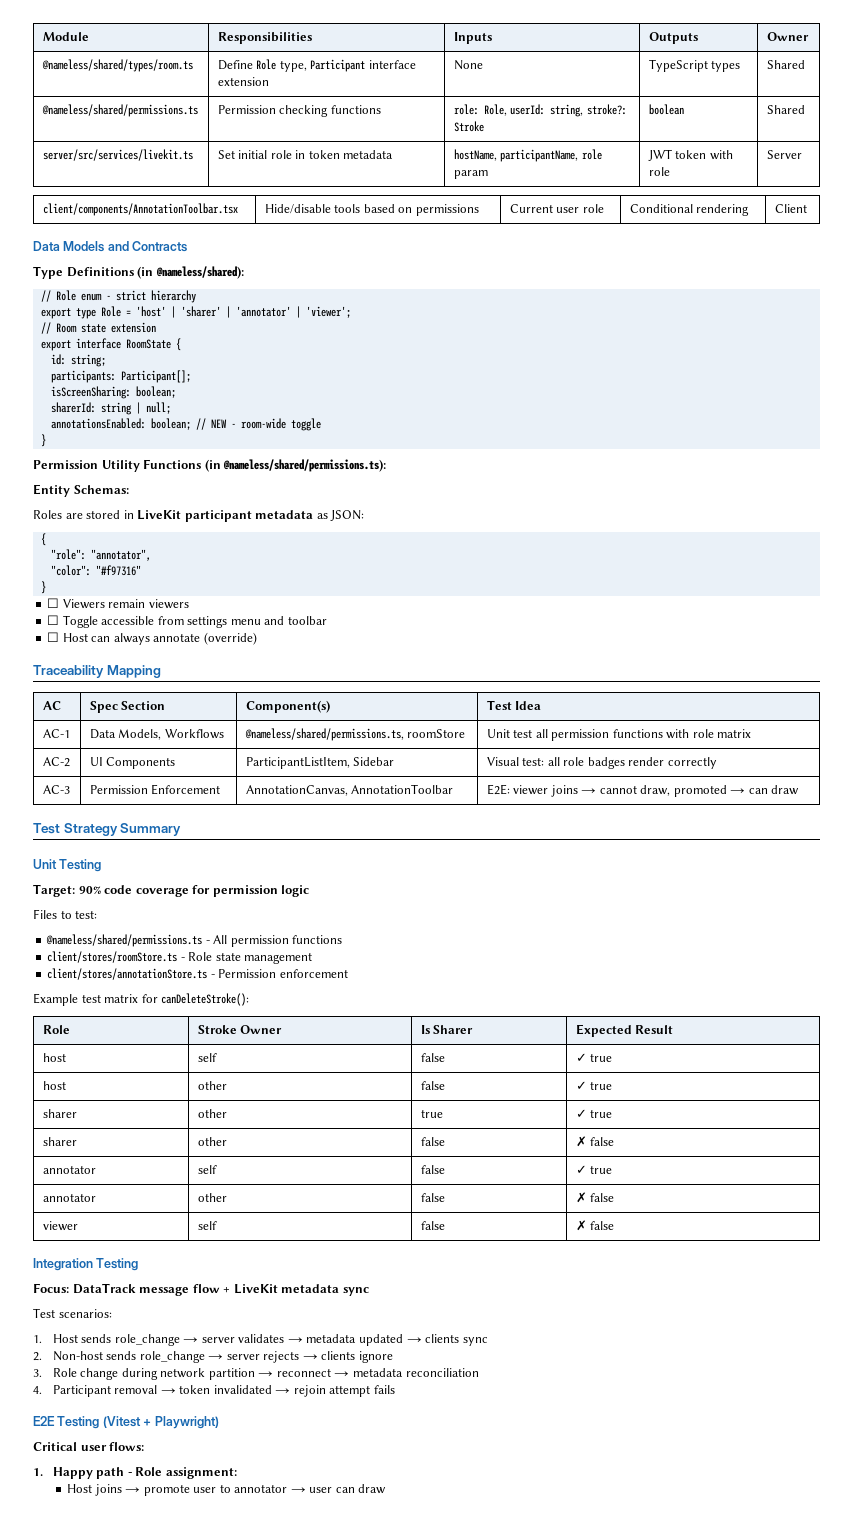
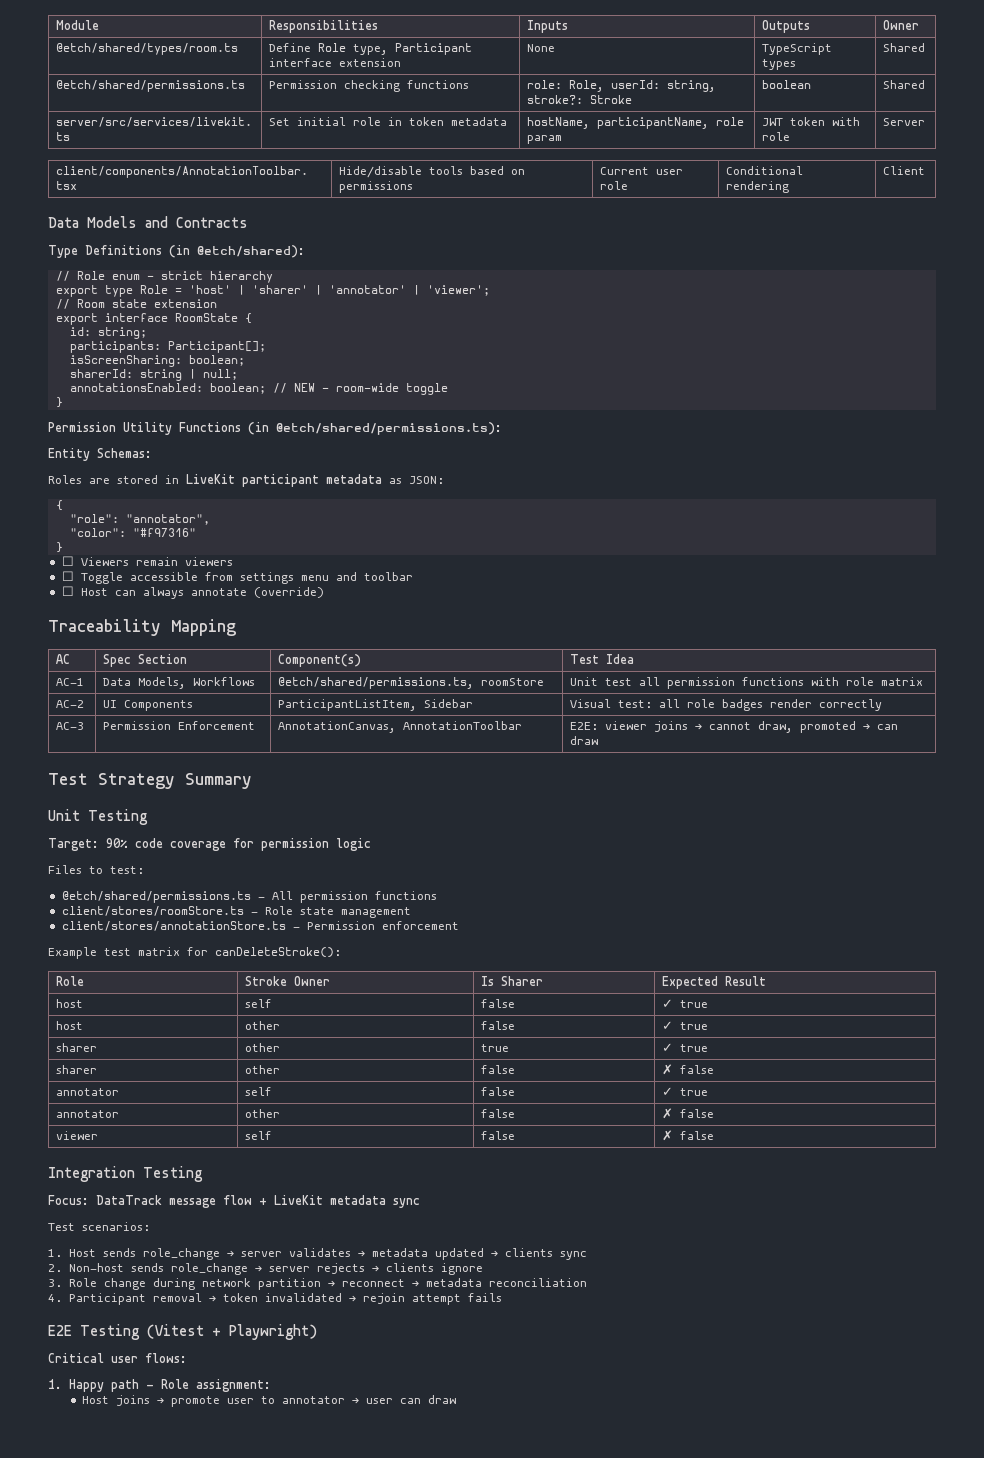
- @nameless/shared/types/room.ts | Define Role type, Participant interface extension | None | TypeScript types | Shared
+ @etch/shared/types/room.ts | Define Role type, Participant interface extension | None | TypeScript types | Shared
- @nameless/shared/permissions.ts | Permission checking functions | role: Role, userId: string, stroke?: Stroke | boolean | Shared
+ @etch/shared/permissions.ts | Permission checking functions | role: Role, userId: string, stroke?: Stroke | boolean | Shared
- Type Definitions (in @nameless/shared):
+ Type Definitions (in @etch/shared):
- Permission Utility Functions (in @nameless/shared/permissions.ts):
+ Permission Utility Functions (in @etch/shared/permissions.ts):
- AC-1 | Data Models, Workflows | @nameless/shared/permissions.ts, roomStore | Unit test all permission functions with role matrix
+ AC-1 | Data Models, Workflows | @etch/shared/permissions.ts, roomStore | Unit test all permission functions with role matrix
- @nameless/shared/permissions.ts - All permission functions
+ @etch/shared/permissions.ts - All permission functions

